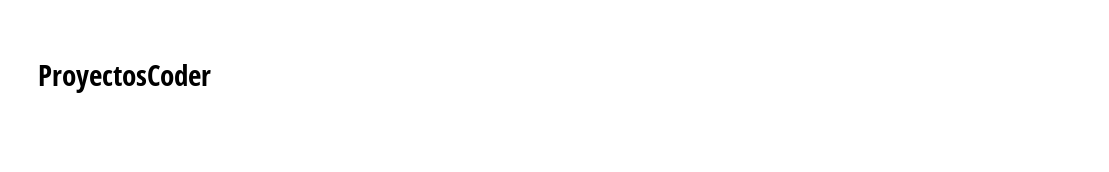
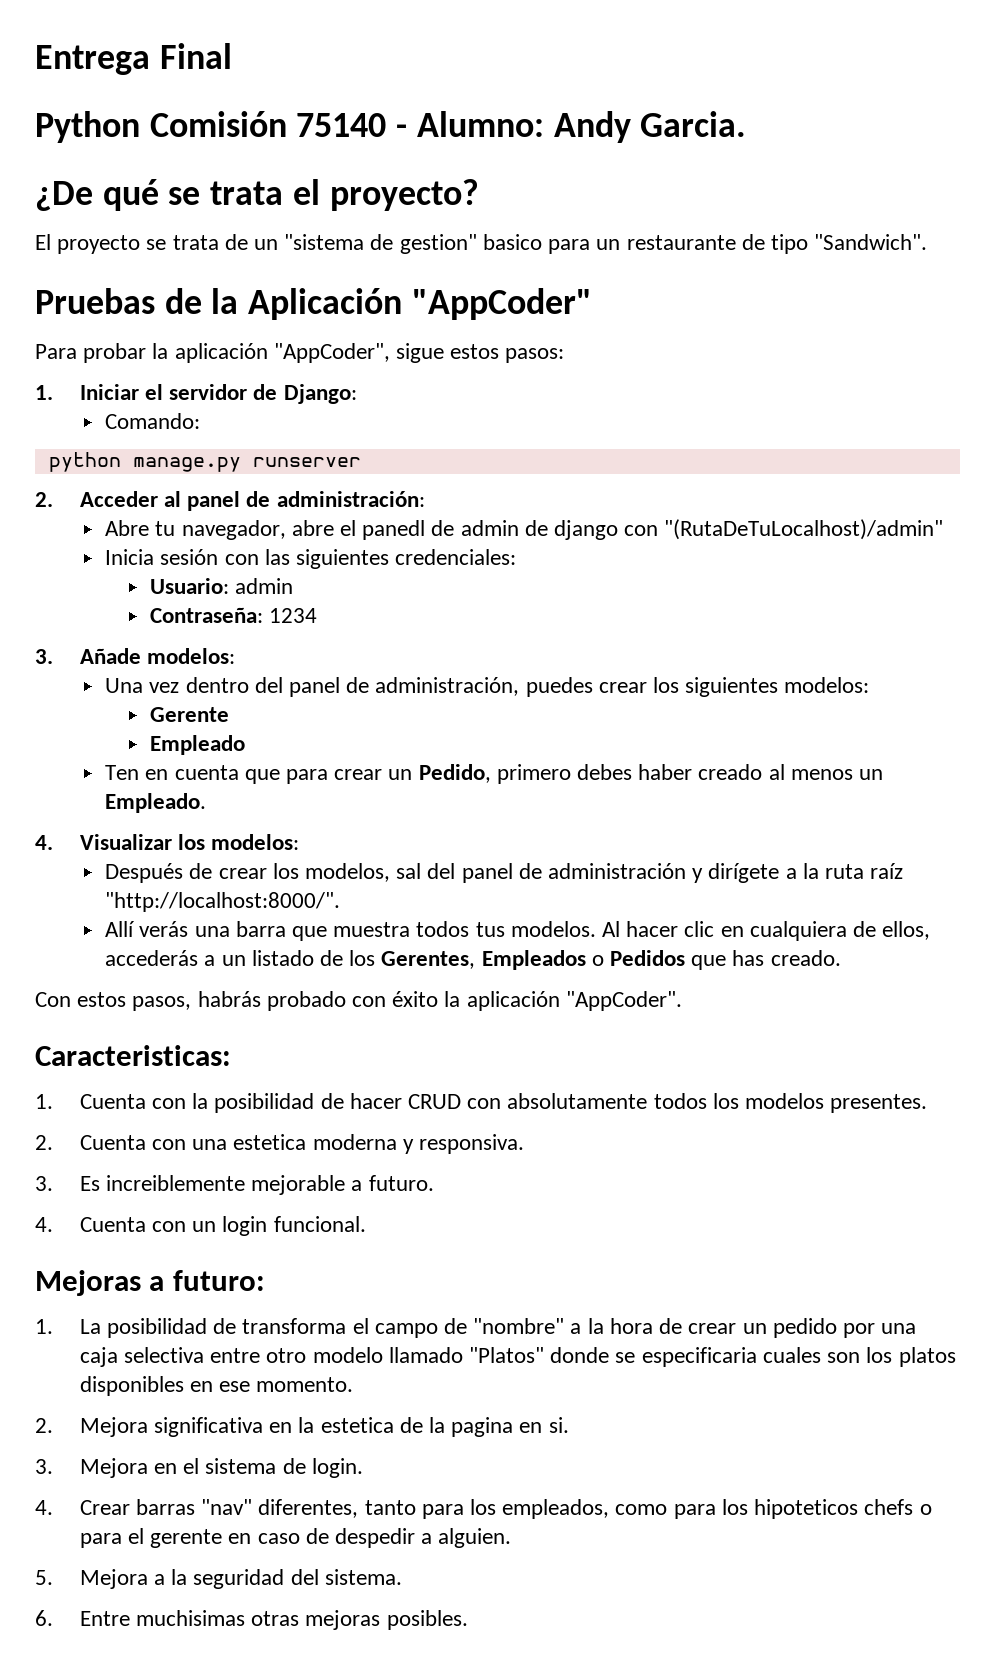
- ProyectosCoder
+ Entrega Final
+ Python Comisión 75140 - Alumno: Andy Garcia.
+ ¿De qué se trata el proyecto?
+ El proyecto se trata de un "sistema de gestion" basico para un restaurante de tipo "Sandwich".
+ Pruebas de la Aplicación "AppCoder"
+ Para probar la aplicación "AppCoder", sigue estos pasos:
+ 1. Iniciar el servidor de Django:
+ Comando:
+ python manage.py runserver
+ 2. Acceder al panel de administración:
+ Abre tu navegador, abre el panedl de admin de django con "(RutaDeTuLocalhost)/admin"
+ Inicia sesión con las siguientes credenciales:
+ Usuario: admin
+ Contraseña: 1234
+ 3. Añade modelos:
+ Una vez dentro del panel de administración, puedes crear los siguientes modelos:
+ Gerente
+ Empleado
+ Ten en cuenta que para crear un Pedido, primero debes haber creado al menos un Empleado.
+ 4. Visualizar los modelos:
+ Después de crear los modelos, sal del panel de administración y dirígete a la ruta raíz "http://localhost:8000/".
+ Allí verás una barra que muestra todos tus modelos. Al hacer clic en cualquiera de ellos, accederás a un listado de los Gerentes, Empleados o Pedidos que has creado.
+ Con estos pasos, habrás probado con éxito la aplicación "AppCoder".
+ Caracteristicas:
+ 1. Cuenta con la posibilidad de hacer CRUD con absolutamente todos los modelos presentes.
+ 2. Cuenta con una estetica moderna y responsiva.
+ 3. Es increiblemente mejorable a futuro.
+ 4. Cuenta con un login funcional.
+ Mejoras a futuro:
+ 1. La posibilidad de transforma el campo de "nombre" a la hora de crear un pedido por una caja selectiva entre otro modelo llamado "Platos" donde se especificaria cuales son los platos disponibles en ese momento.
+ 2. Mejora significativa en la estetica de la pagina en si.
+ 3. Mejora en el sistema de login.
+ 4. Crear barras "nav" diferentes, tanto para los empleados, como para los hipoteticos chefs o para el gerente en caso de despedir a alguien.
+ 5. Mejora a la seguridad del sistema.
+ 6. Entre muchisimas otras mejoras posibles.

